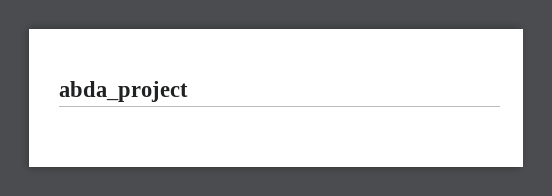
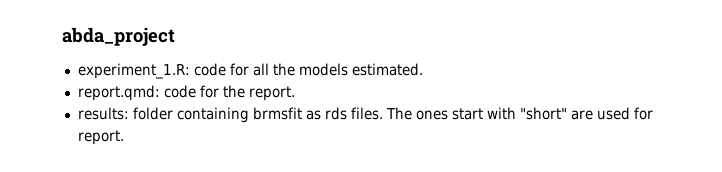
+ experiment_1.R: code for all the models estimated.
+ report.qmd: code for the report.
+ results: folder containing brmsfit as rds files. The ones start with "short" are used for report.

